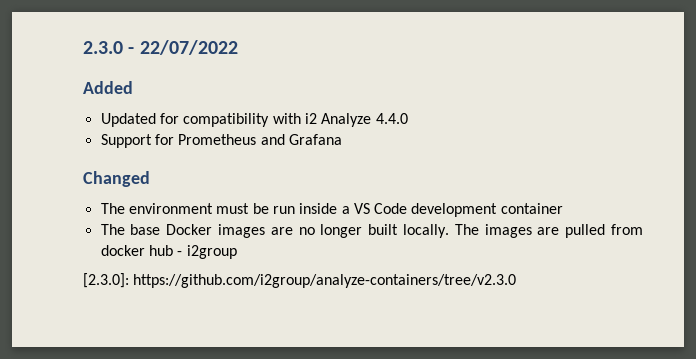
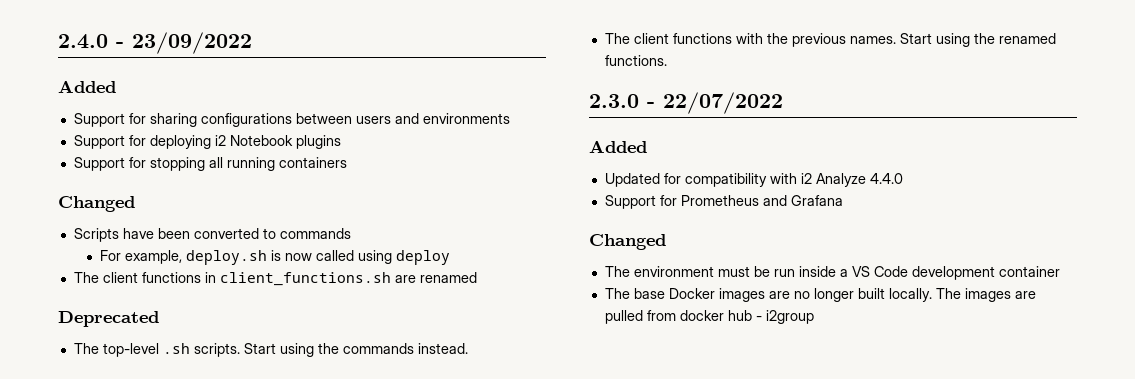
+ 2.4.0 - 23/09/2022
+ Added
+ Support for sharing configurations between users and environments
+ Support for deploying i2 Notebook plugins
+ Support for stopping all running containers
+ Changed
+ Scripts have been converted to commands
+ For example, deploy.sh is now called using deploy
+ The client functions in client_functions.sh are renamed
+ Deprecated
+ The top-level .sh scripts. Start using the commands instead.
+ The client functions with the previous names. Start using the renamed functions.
- [2.3.0]: https://github.com/i2group/analyze-containers/tree/v2.3.0

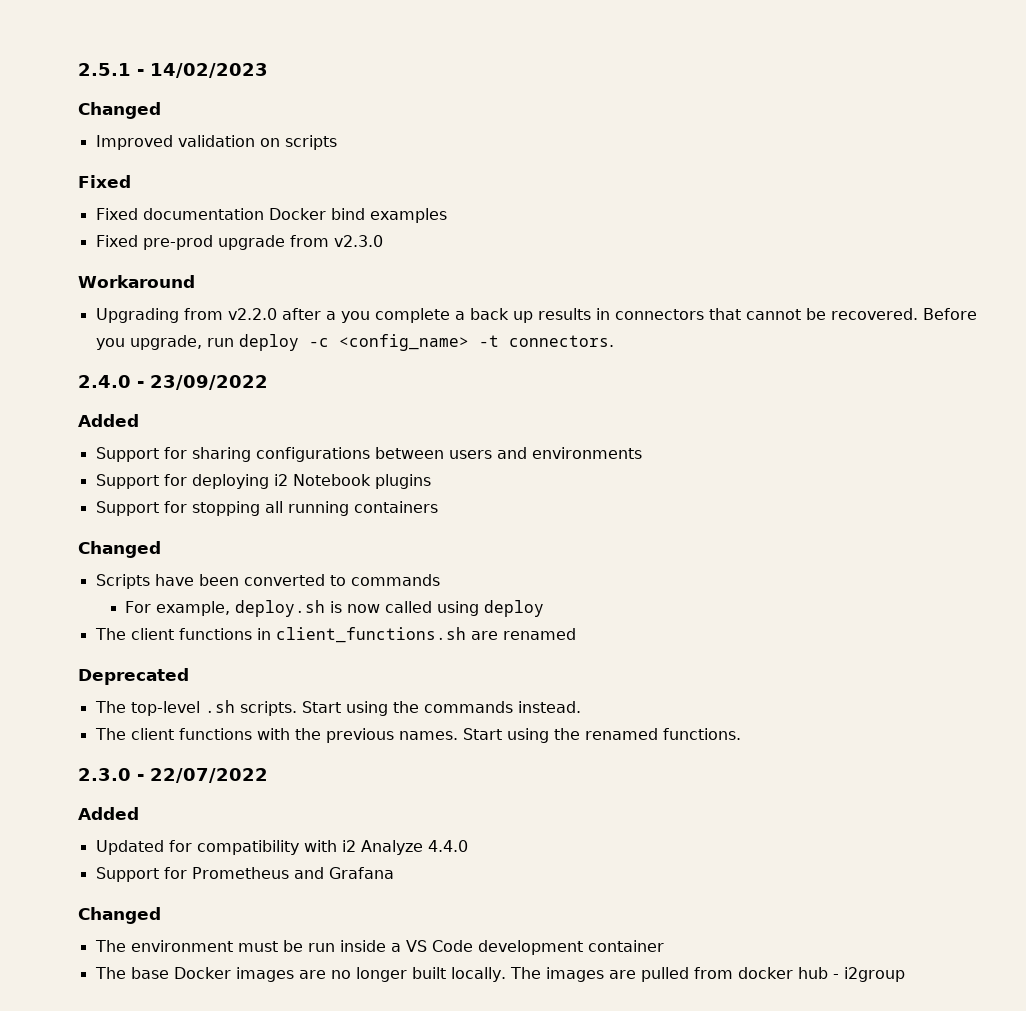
+ 2.5.1 - 14/02/2023
+ Changed
+ Improved validation on scripts
+ Fixed
+ Fixed documentation Docker bind examples
+ Fixed pre-prod upgrade from v2.3.0
+ Workaround
+ Upgrading from v2.2.0 after a you complete a back up results in connectors that cannot be recovered. Before you upgrade, run deploy -c <config_name> -t connectors.

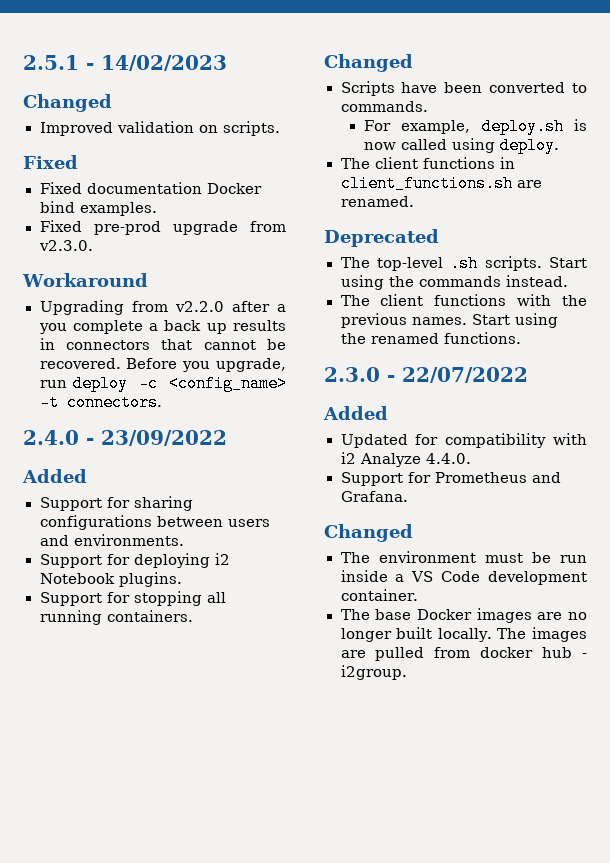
- Improved validation on scripts
+ Improved validation on scripts.
- Fixed documentation Docker bind examples
+ Fixed documentation Docker bind examples.
- Fixed pre-prod upgrade from v2.3.0
+ Fixed pre-prod upgrade from v2.3.0.
- Support for sharing configurations between users and environments
+ Support for sharing configurations between users and environments.
- Support for deploying i2 Notebook plugins
+ Support for deploying i2 Notebook plugins.
- Support for stopping all running containers
+ Support for stopping all running containers.
- Scripts have been converted to commands
+ Scripts have been converted to commands.
- For example, deploy.sh is now called using deploy
+ For example, deploy.sh is now called using deploy.
- The client functions in client_functions.sh are renamed
+ The client functions in client_functions.sh are renamed.
- Updated for compatibility with i2 Analyze 4.4.0
+ Updated for compatibility with i2 Analyze 4.4.0.
- Support for Prometheus and Grafana
+ Support for Prometheus and Grafana.
- The environment must be run inside a VS Code development container
+ The environment must be run inside a VS Code development container.
- The images are pulled from docker hub - i2group
+ The images are pulled from docker hub - i2group.

